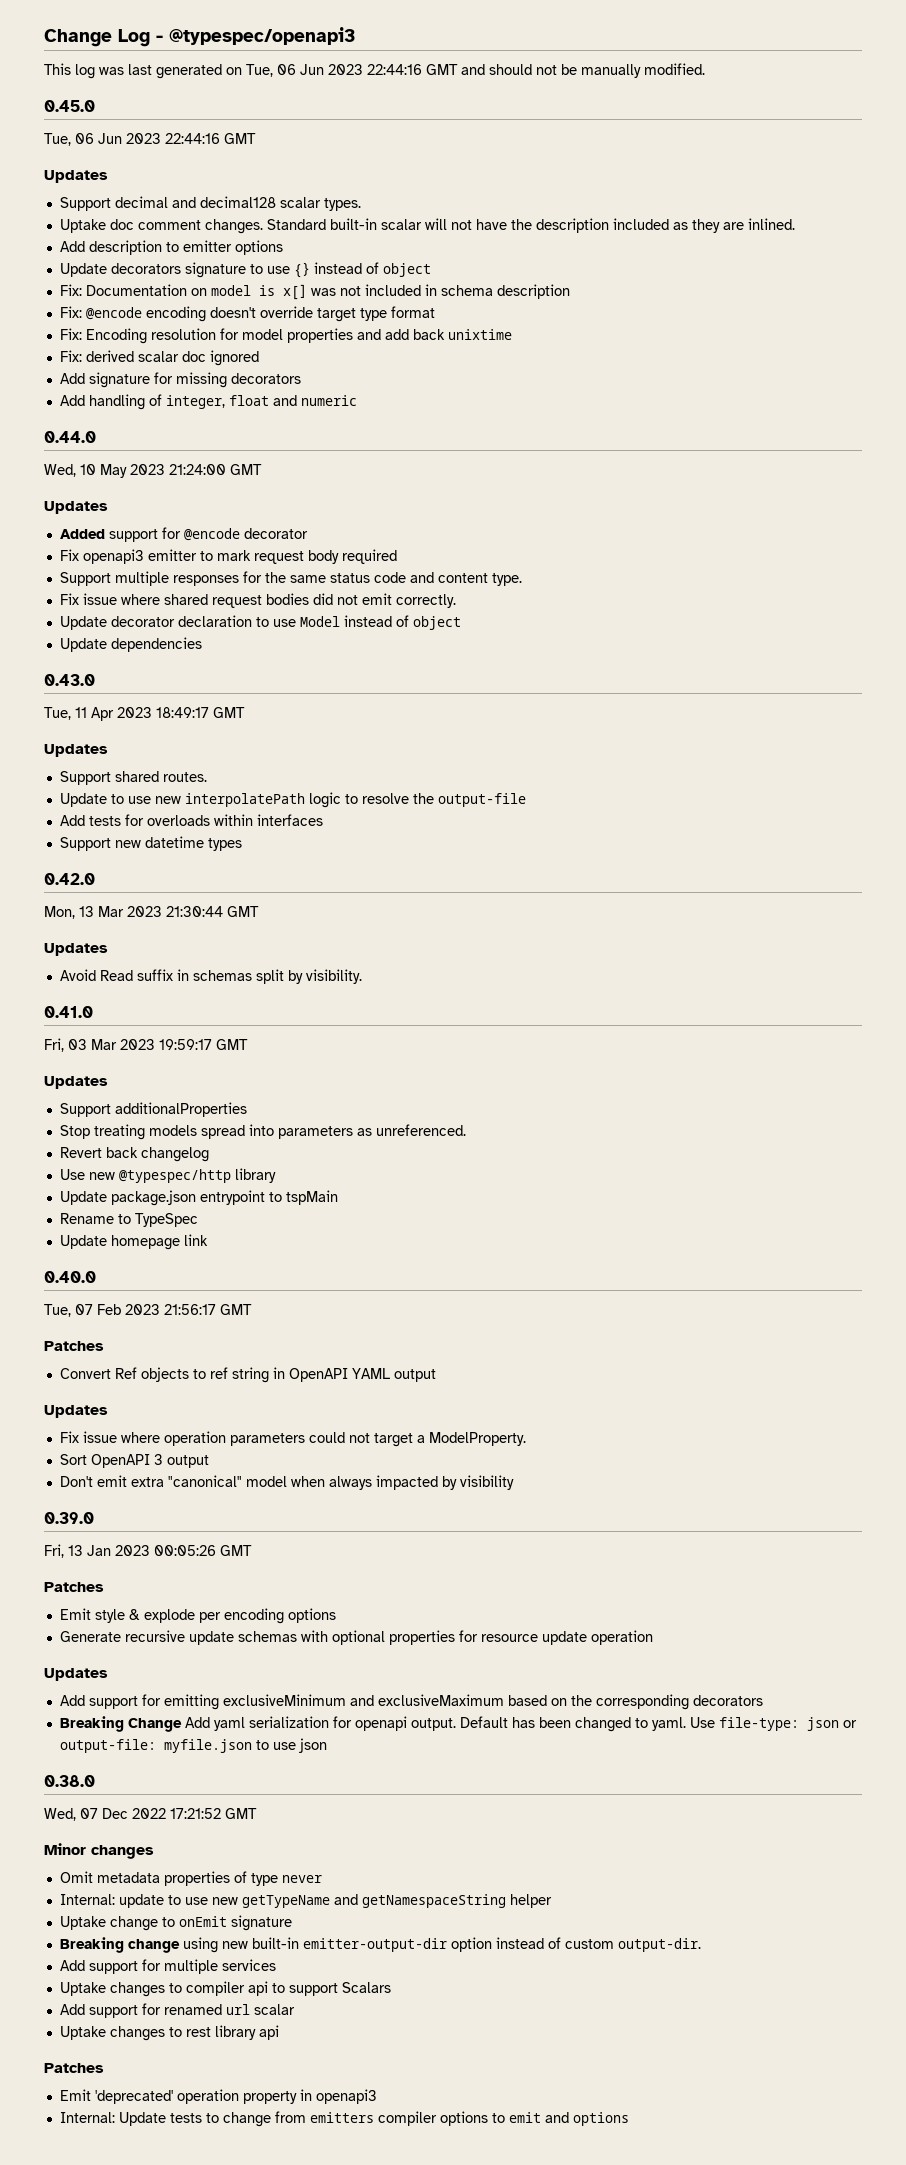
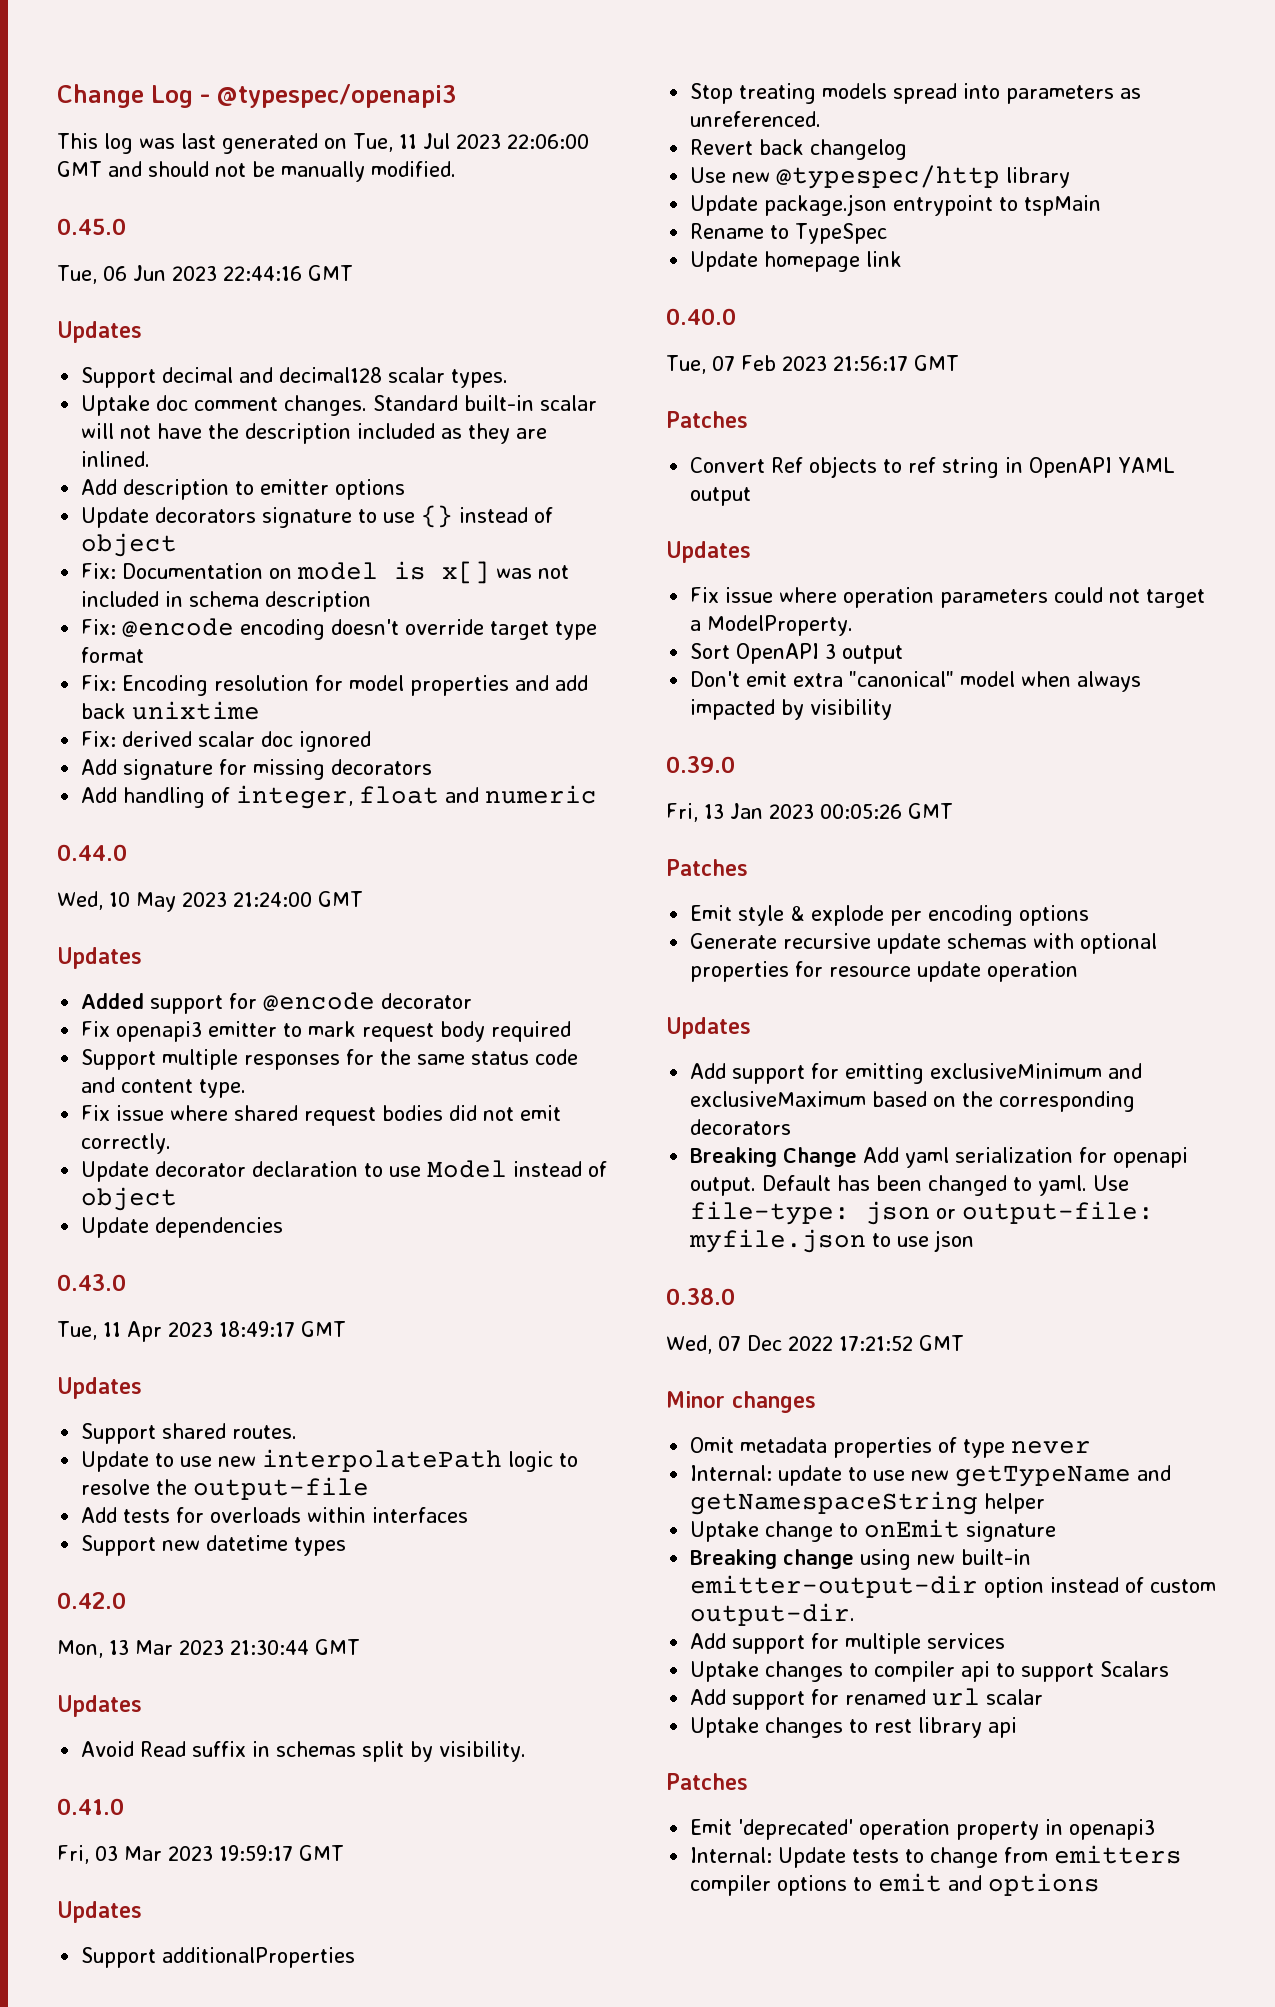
- This log was last generated on Tue, 06 Jun 2023 22:44:16 GMT and should not be manually modified.
+ This log was last generated on Tue, 11 Jul 2023 22:06:00 GMT and should not be manually modified.

